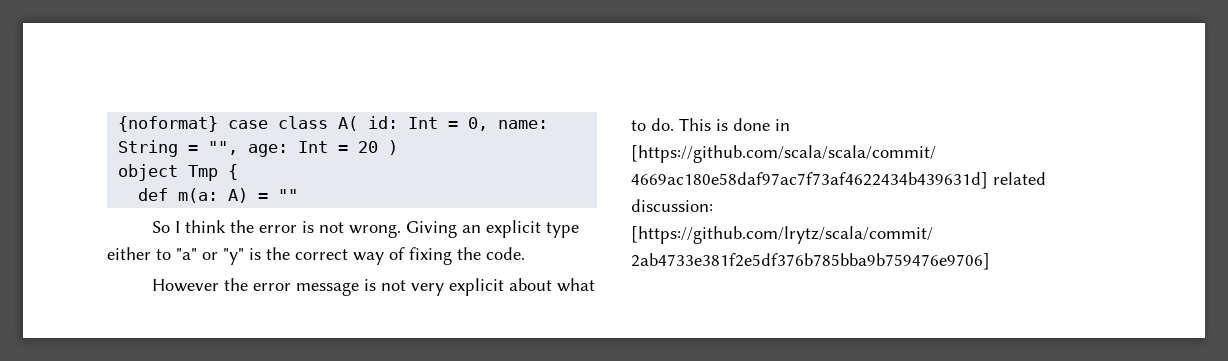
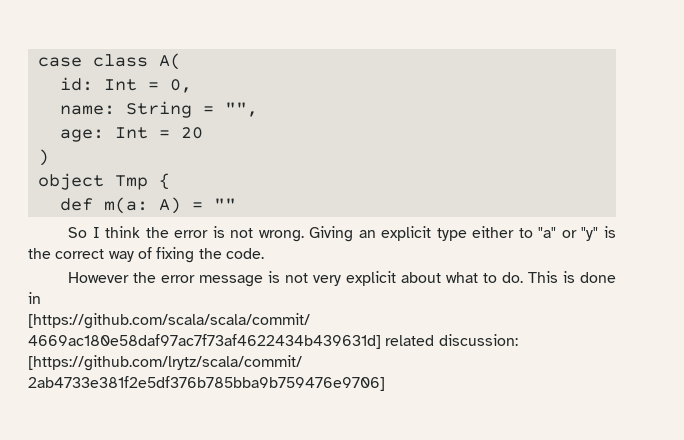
- {noformat} case class A( id: Int = 0, name: String = "", age: Int = 20 )
+ case class A(
+ id: Int = 0,
+ name: String = "",
+ age: Int = 20
+ )

